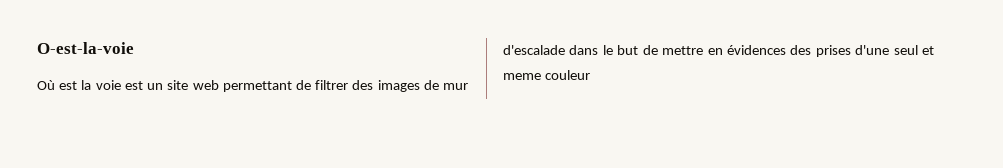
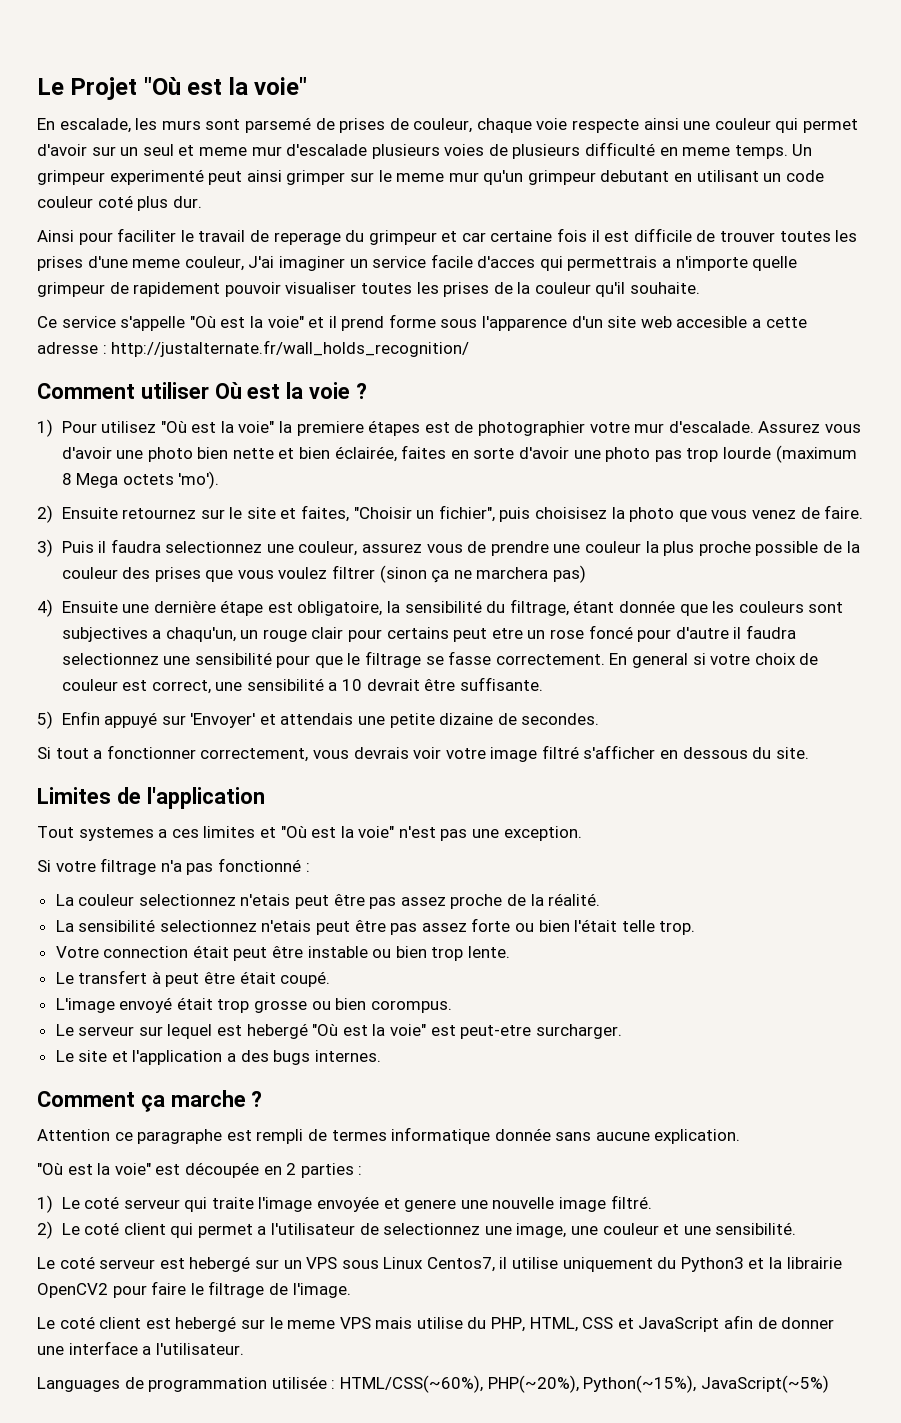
- O-est-la-voie
- Où est la voie est un site web permettant de filtrer des images de mur d'escalade dans le but de mettre en évidences des prises d'une seul et meme couleur
+ Le Projet "Où est la voie"
+ En escalade, les murs sont parsemé de prises de couleur, chaque voie respecte ainsi une couleur qui permet d'avoir sur un seul et meme mur d'escalade plusieurs voies de plusieurs difficulté en meme temps. Un grimpeur experimenté peut ainsi grimper sur le meme mur qu'un grimpeur debutant en utilisant un code couleur coté plus dur.
+ Ainsi pour faciliter le travail de reperage du grimpeur et car certaine fois il est difficile de trouver toutes les prises d'une meme couleur, J'ai imaginer un service facile d'acces qui permettrais a n'importe quelle grimpeur de rapidement pouvoir visualiser toutes les prises de la couleur qu'il souhaite.
+ Ce service s'appelle "Où est la voie" et il prend forme sous l'apparence d'un site web accesible a cette adresse : http://justalternate.fr/wall_holds_recognition/
+ Comment utiliser Où est la voie ?
+ 1) Pour utilisez "Où est la voie" la premiere étapes est de photographier votre mur d'escalade. Assurez vous d'avoir une photo bien nette et bien éclairée, faites en sorte d'avoir une photo pas trop lourde (maximum 8 Mega octets 'mo').
+ 2) Ensuite retournez sur le site et faites, "Choisir un fichier", puis choisisez la photo que vous venez de faire.
+ 3) Puis il faudra selectionnez une couleur, assurez vous de prendre une couleur la plus proche possible de la couleur des prises que vous voulez filtrer (sinon ça ne marchera pas)
+ 4) Ensuite une dernière étape est obligatoire, la sensibilité du filtrage, étant donnée que les couleurs sont subjectives a chaqu'un, un rouge clair pour certains peut etre un rose foncé pour d'autre il faudra selectionnez une sensibilité pour que le filtrage se fasse correctement. En general si votre choix de couleur est correct, une sensibilité a 10 devrait être suffisante.
+ 5) Enfin appuyé sur 'Envoyer' et attendais une petite dizaine de secondes.
+ Si tout a fonctionner correctement, vous devrais voir votre image filtré s'afficher en dessous du site.
+ Limites de l'application
+ Tout systemes a ces limites et "Où est la voie" n'est pas une exception.
+ Si votre filtrage n'a pas fonctionné :
+ La couleur selectionnez n'etais peut être pas assez proche de la réalité.
+ La sensibilité selectionnez n'etais peut être pas assez forte ou bien l'était telle trop.
+ Votre connection était peut être instable ou bien trop lente.
+ Le transfert à peut être était coupé.
+ L'image envoyé était trop grosse ou bien corompus.
+ Le serveur sur lequel est hebergé "Où est la voie" est peut-etre surcharger.
+ Le site et l'application a des bugs internes.
+ Comment ça marche ?
+ Attention ce paragraphe est rempli de termes informatique donnée sans aucune explication.
+ "Où est la voie" est découpée en 2 parties :
+ 1) Le coté serveur qui traite l'image envoyée et genere une nouvelle image filtré.
+ 2) Le coté client qui permet a l'utilisateur de selectionnez une image, une couleur et une sensibilité.
+ Le coté serveur est hebergé sur un VPS sous Linux Centos7, il utilise uniquement du Python3 et la librairie OpenCV2 pour faire le filtrage de l'image.
+ Le coté client est hebergé sur le meme VPS mais utilise du PHP, HTML, CSS et JavaScript afin de donner une interface a l'utilisateur.
+ Languages de programmation utilisée : HTML/CSS(~60%), PHP(~20%), Python(~15%), JavaScript(~5%)

